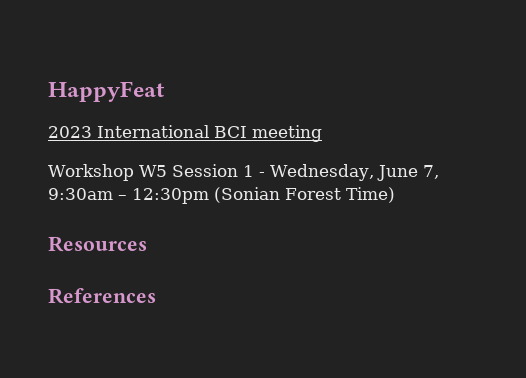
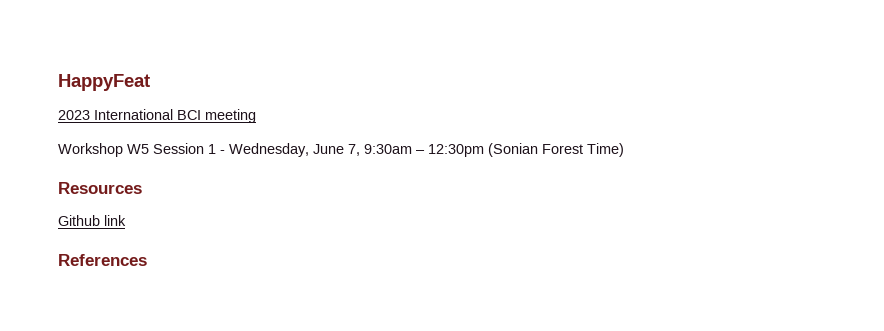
+ Github link

